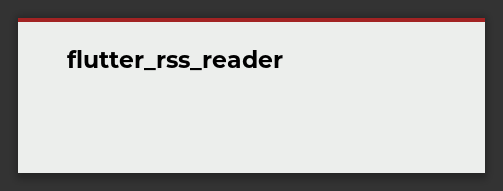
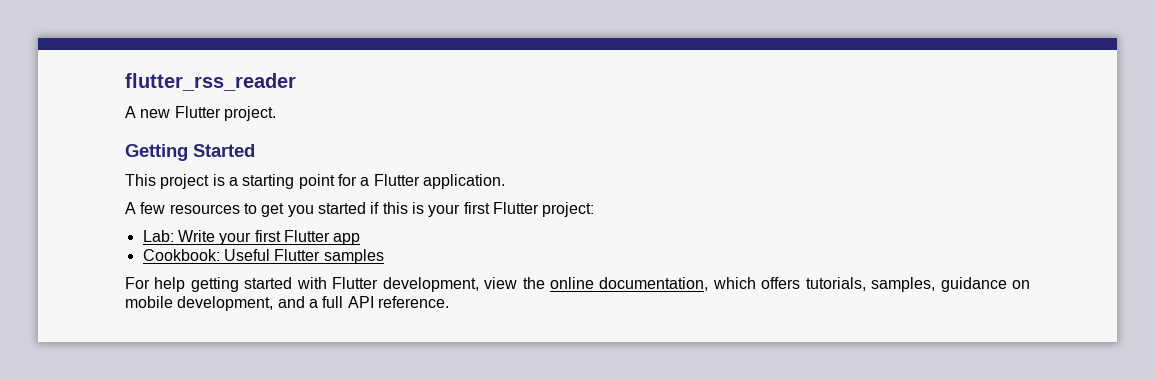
+ A new Flutter project.
+ Getting Started
+ This project is a starting point for a Flutter application.
+ A few resources to get you started if this is your first Flutter project:
+ Lab: Write your first Flutter app
+ Cookbook: Useful Flutter samples
+ For help getting started with Flutter development, view the online documentation, which offers tutorials, samples, guidance on mobile development, and a full API reference.

